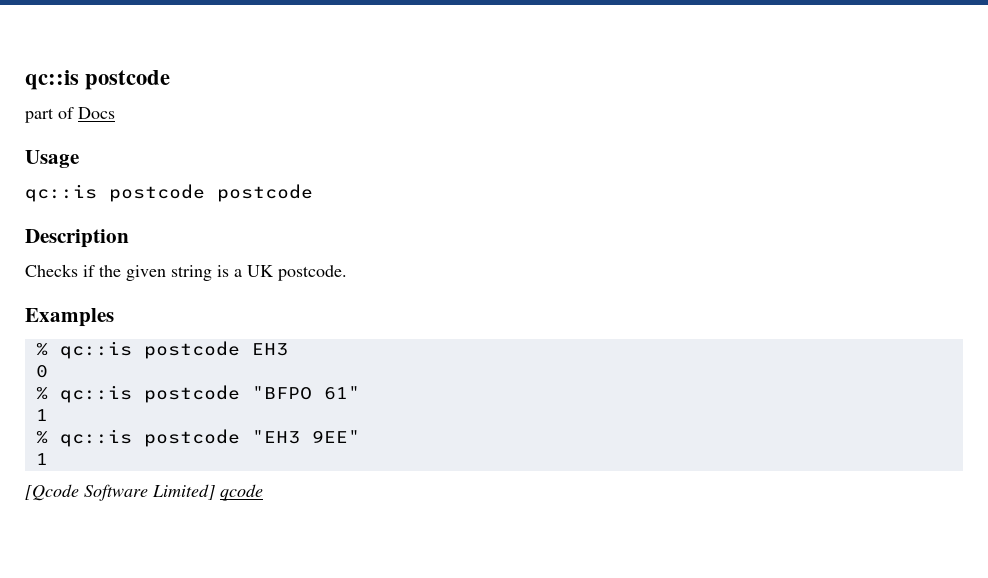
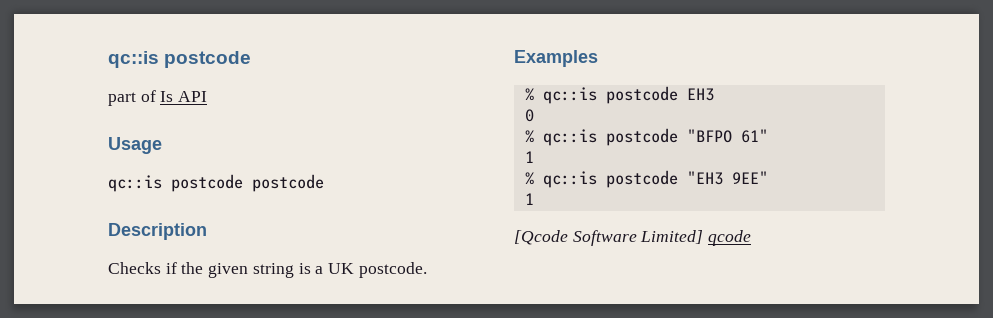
- part of Docs
+ part of Is API

